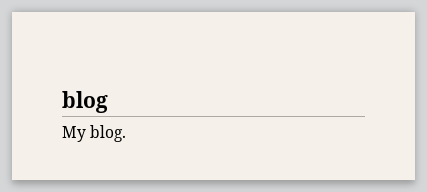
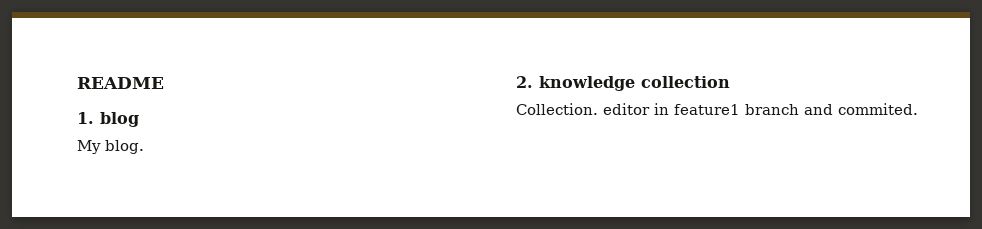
- blog
+ README
+ 1. blog
+ 2. knowledge collection
+ Collection. editor in feature1 branch and commited.

